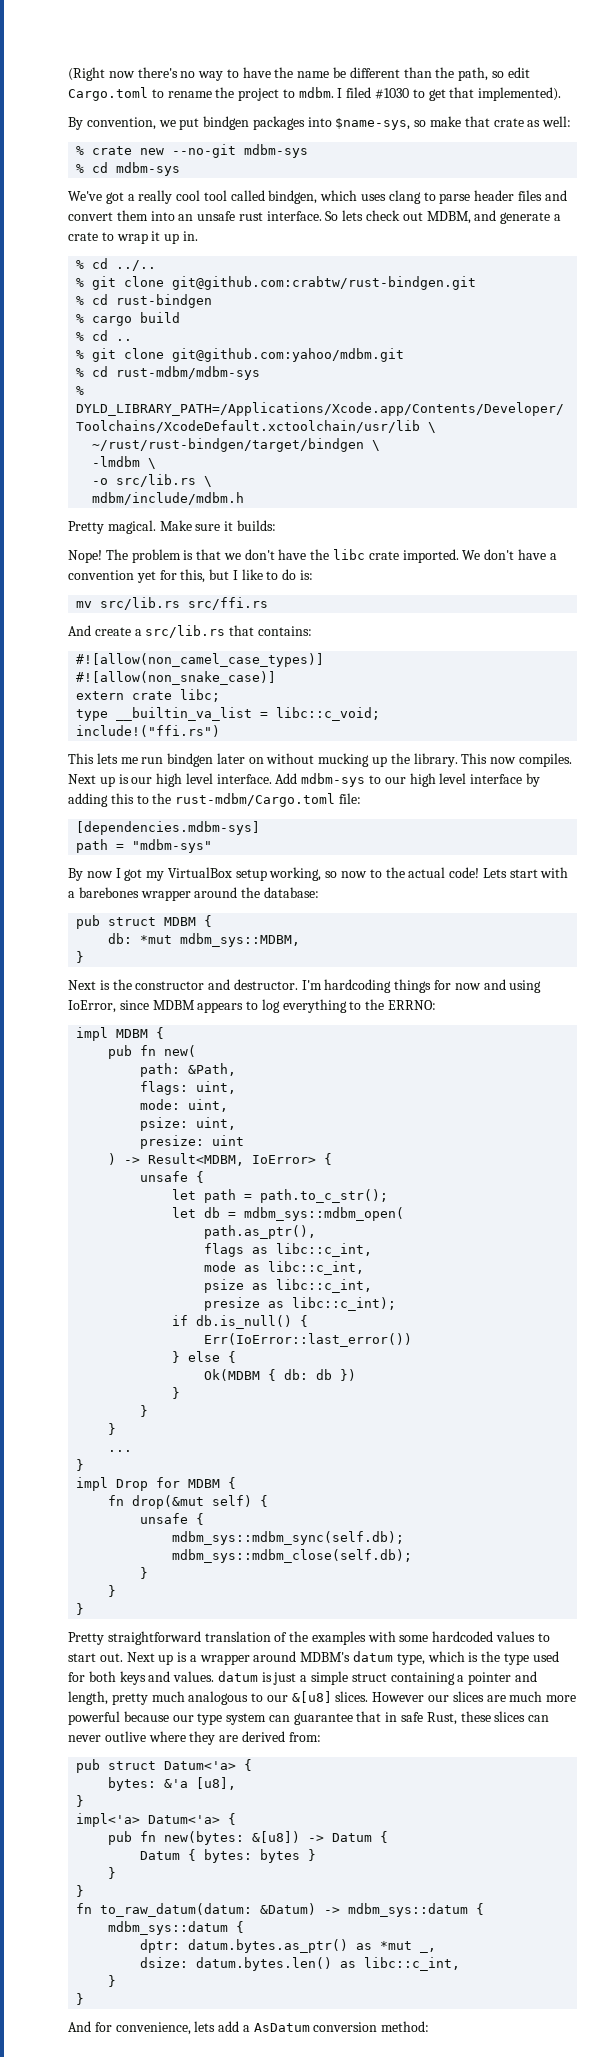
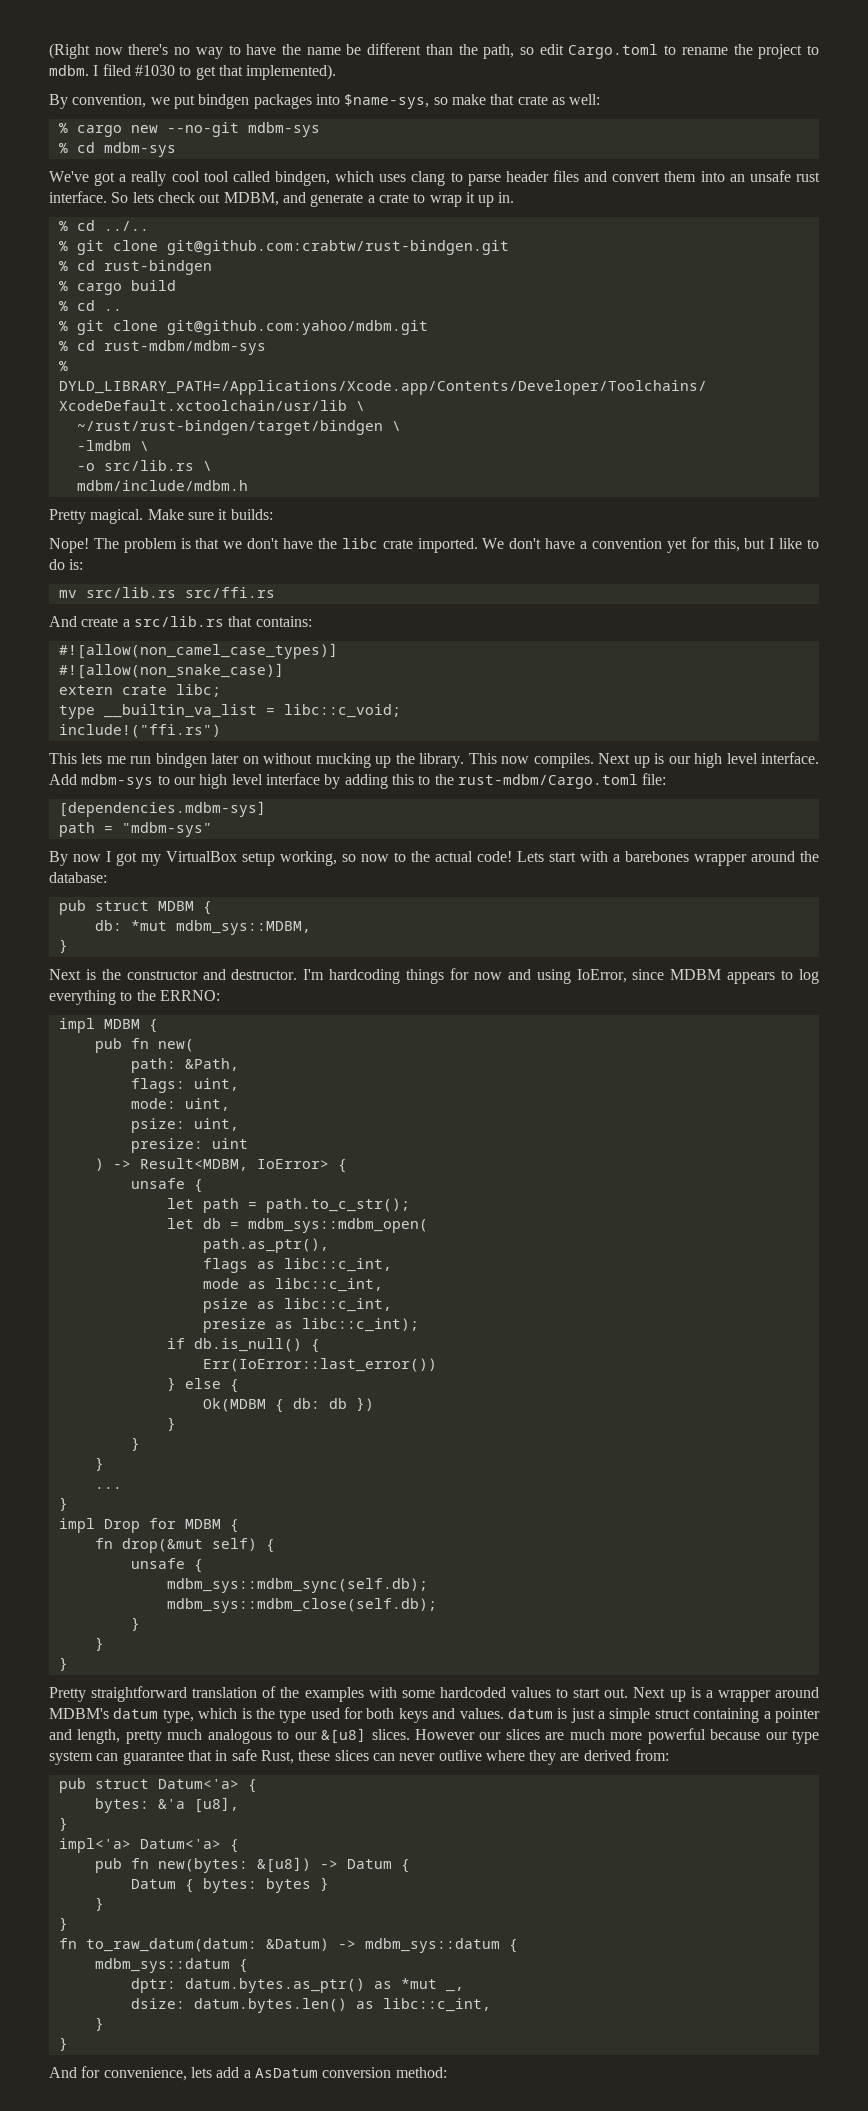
- % crate new --no-git mdbm-sys
+ % cargo new --no-git mdbm-sys

